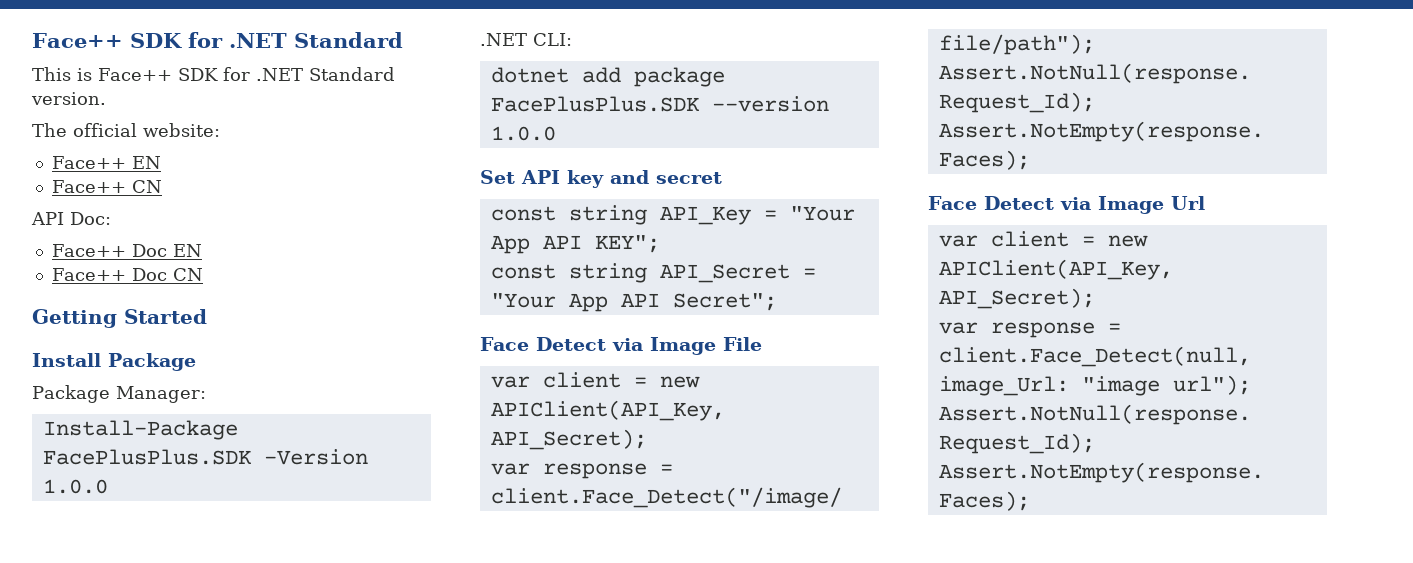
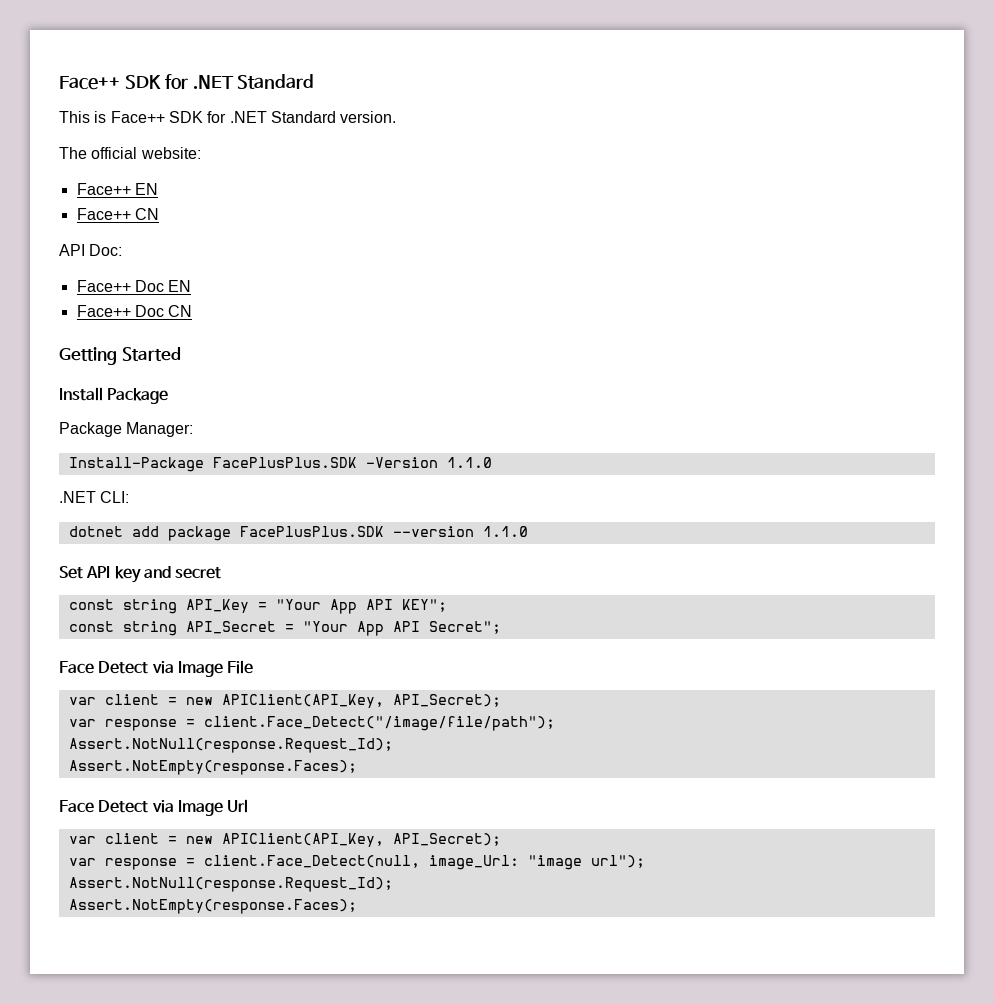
- Install-Package FacePlusPlus.SDK -Version 1.0.0
+ Install-Package FacePlusPlus.SDK -Version 1.1.0
- dotnet add package FacePlusPlus.SDK --version 1.0.0
+ dotnet add package FacePlusPlus.SDK --version 1.1.0

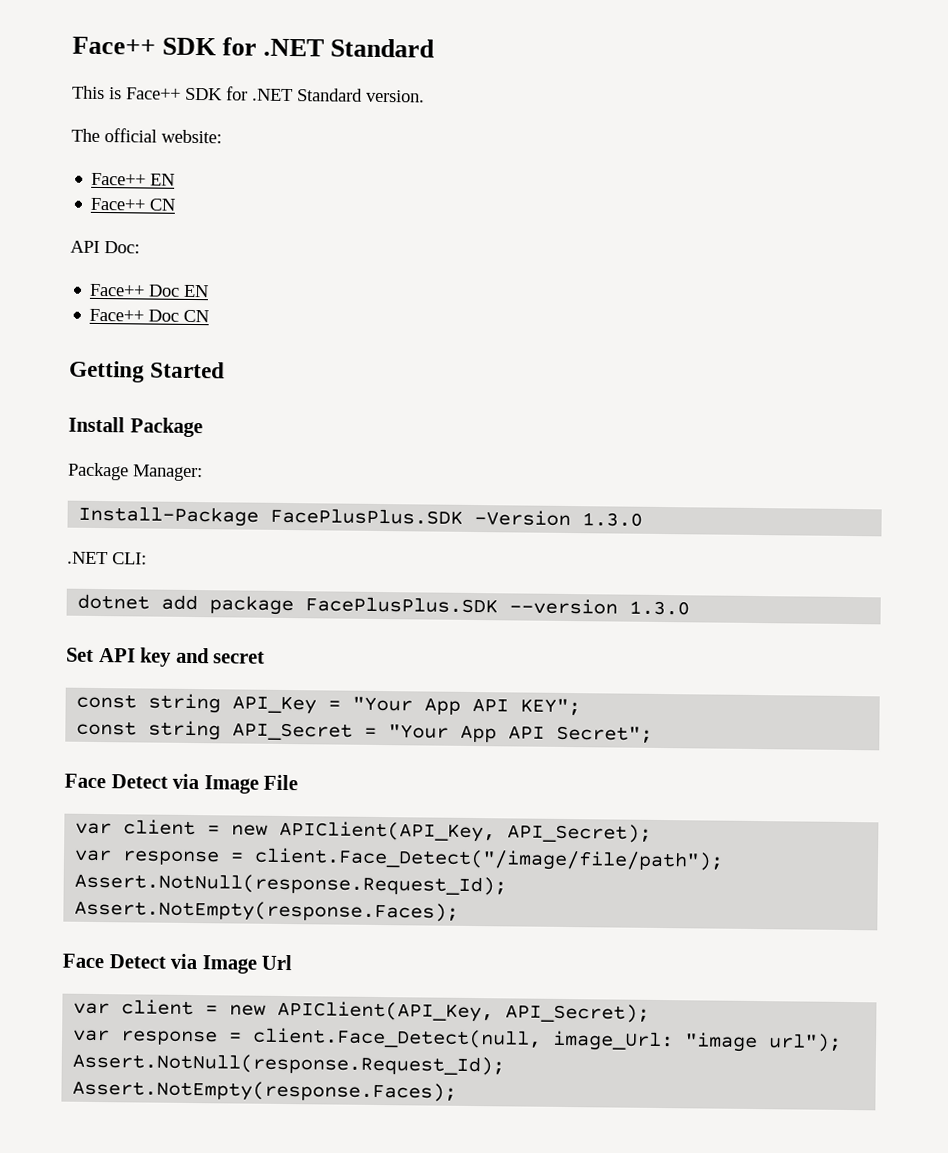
- Install-Package FacePlusPlus.SDK -Version 1.1.0
+ Install-Package FacePlusPlus.SDK -Version 1.3.0
- dotnet add package FacePlusPlus.SDK --version 1.1.0
+ dotnet add package FacePlusPlus.SDK --version 1.3.0

